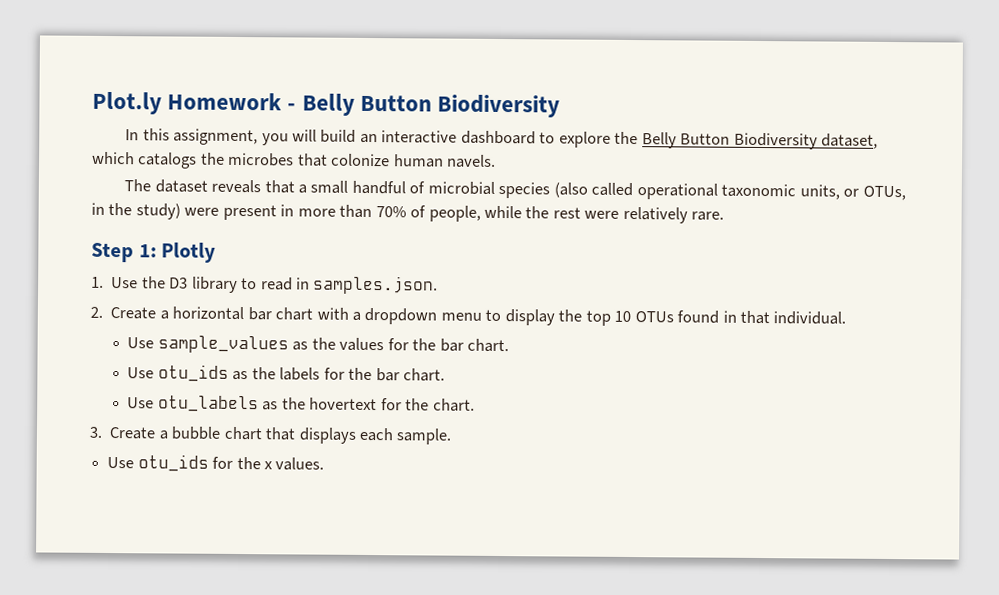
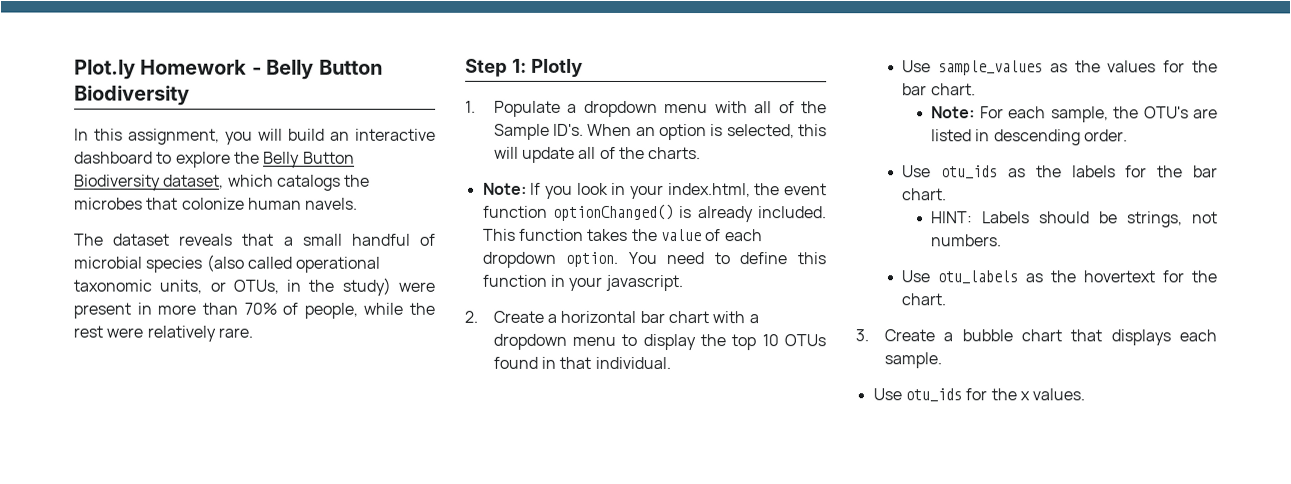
- 1. Use the D3 library to read in samples.json.
+ 1. Populate a dropdown menu with all of the Sample ID's. When an option is selected, this will update all of the charts.
+ Note: If you look in your index.html, the event function optionChanged() is already included. This function takes the value of each dropdown option. You need to define this function in your javascript.
+ Note: For each sample, the OTU's are listed in descending order.
+ HINT: Labels should be strings, not numbers.

